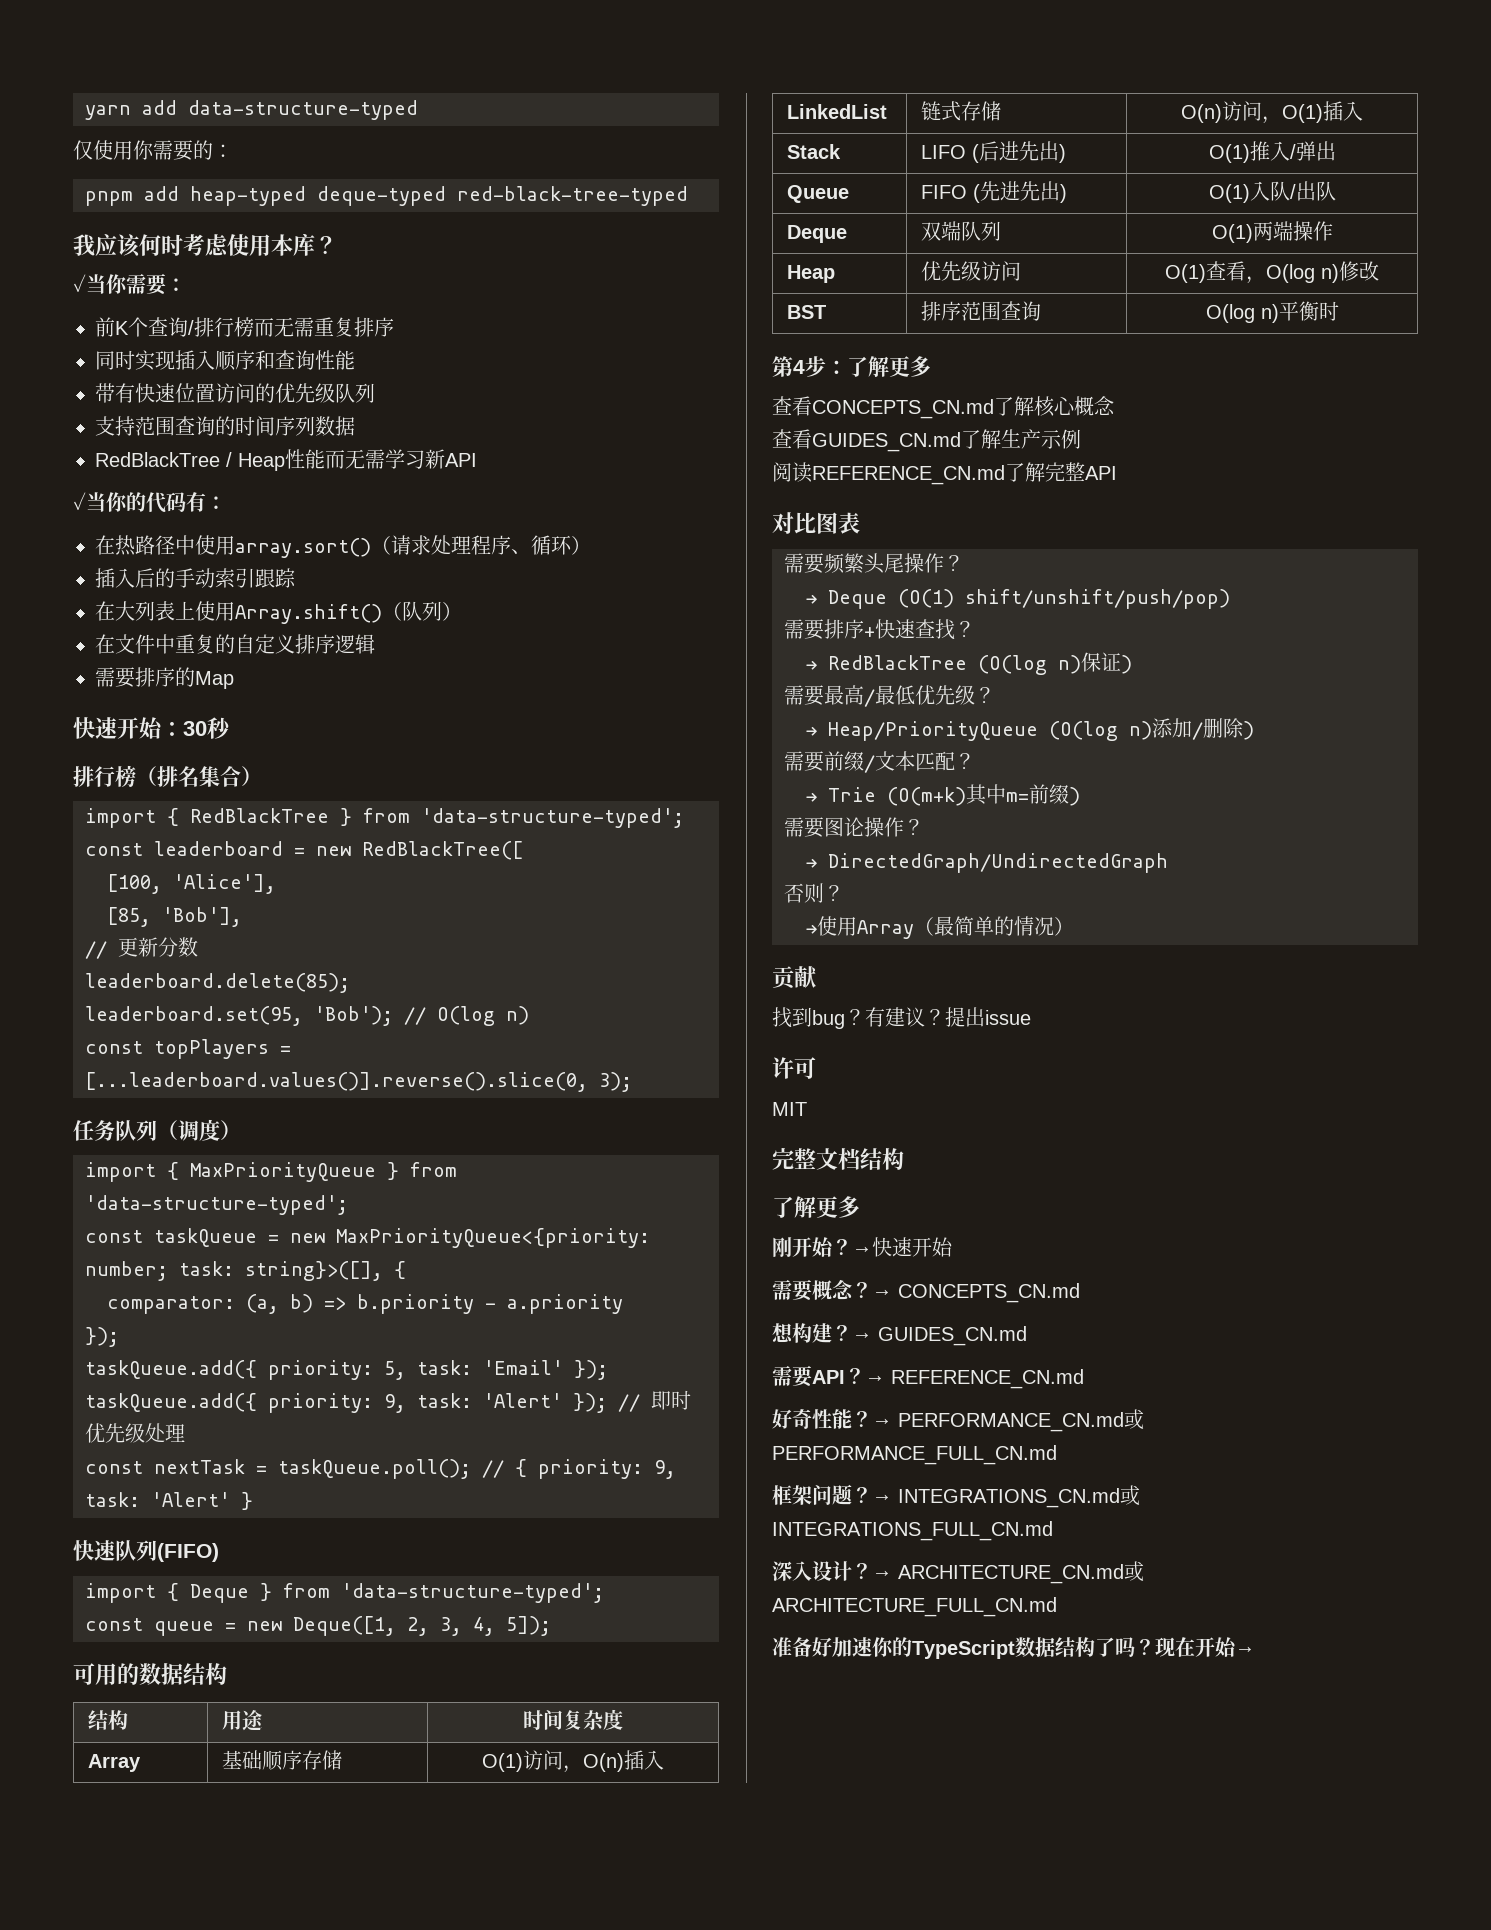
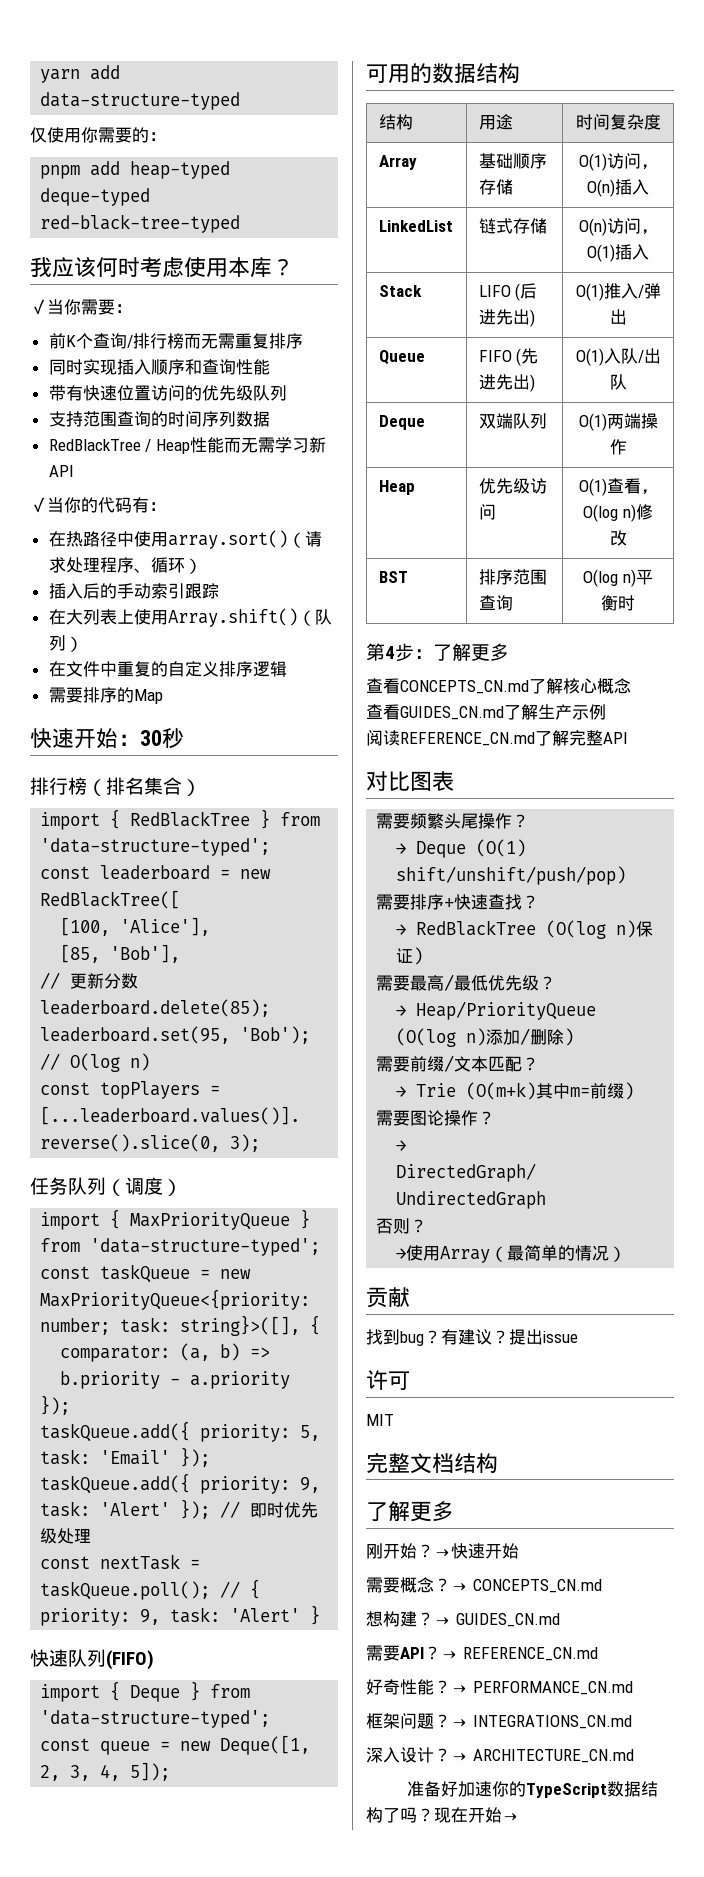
- → PERFORMANCE_CN.md或PERFORMANCE_FULL_CN.md
+ → PERFORMANCE_CN.md
- → INTEGRATIONS_CN.md或INTEGRATIONS_FULL_CN.md
+ → INTEGRATIONS_CN.md
- → ARCHITECTURE_CN.md或ARCHITECTURE_FULL_CN.md
+ → ARCHITECTURE_CN.md

